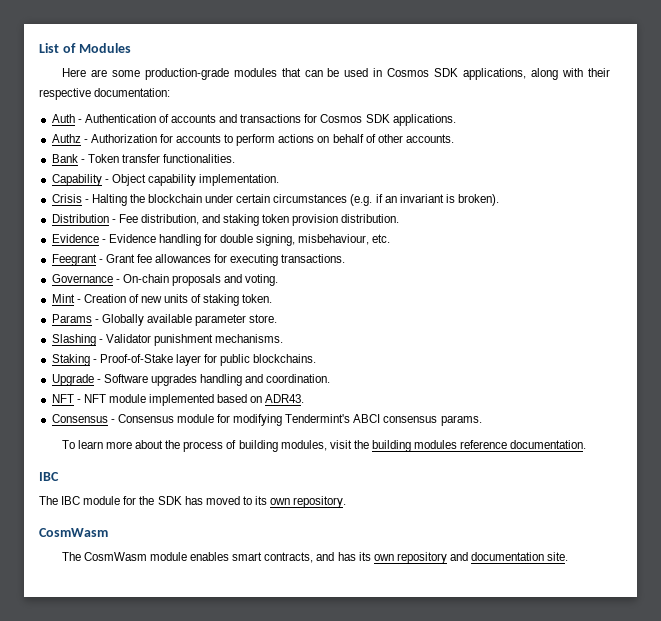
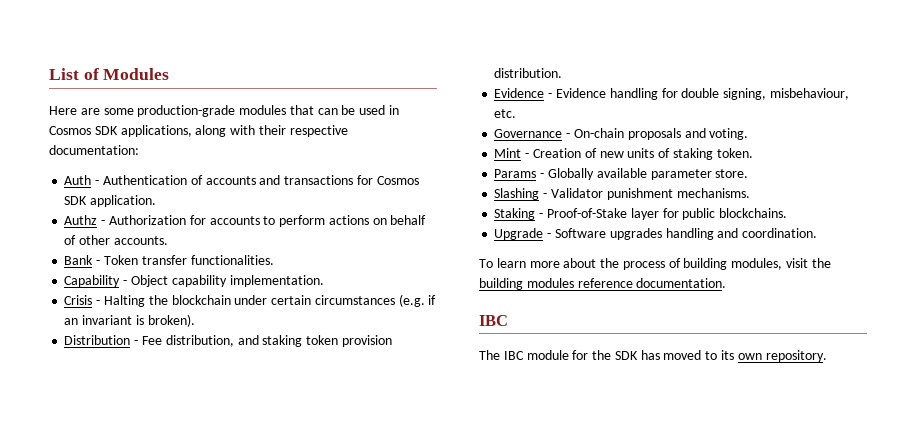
- Auth - Authentication of accounts and transactions for Cosmos SDK applications.
+ Auth - Authentication of accounts and transactions for Cosmos SDK application.
- Feegrant - Grant fee allowances for executing transactions.
- NFT - NFT module implemented based on ADR43.
- Consensus - Consensus module for modifying Tendermint's ABCI consensus params.
  The IBC module for the SDK has moved to its own repository.
- CosmWasm
- The CosmWasm module enables smart contracts, and has its own repository and documentation site.

